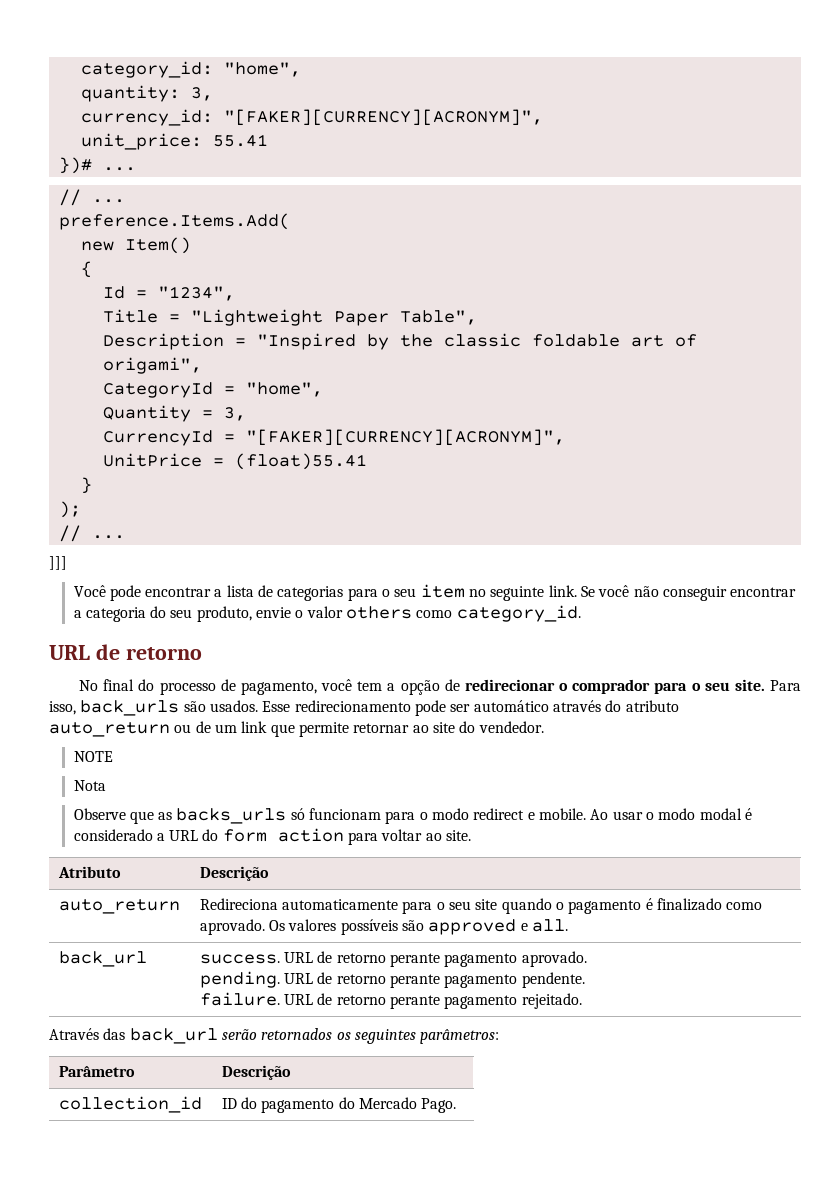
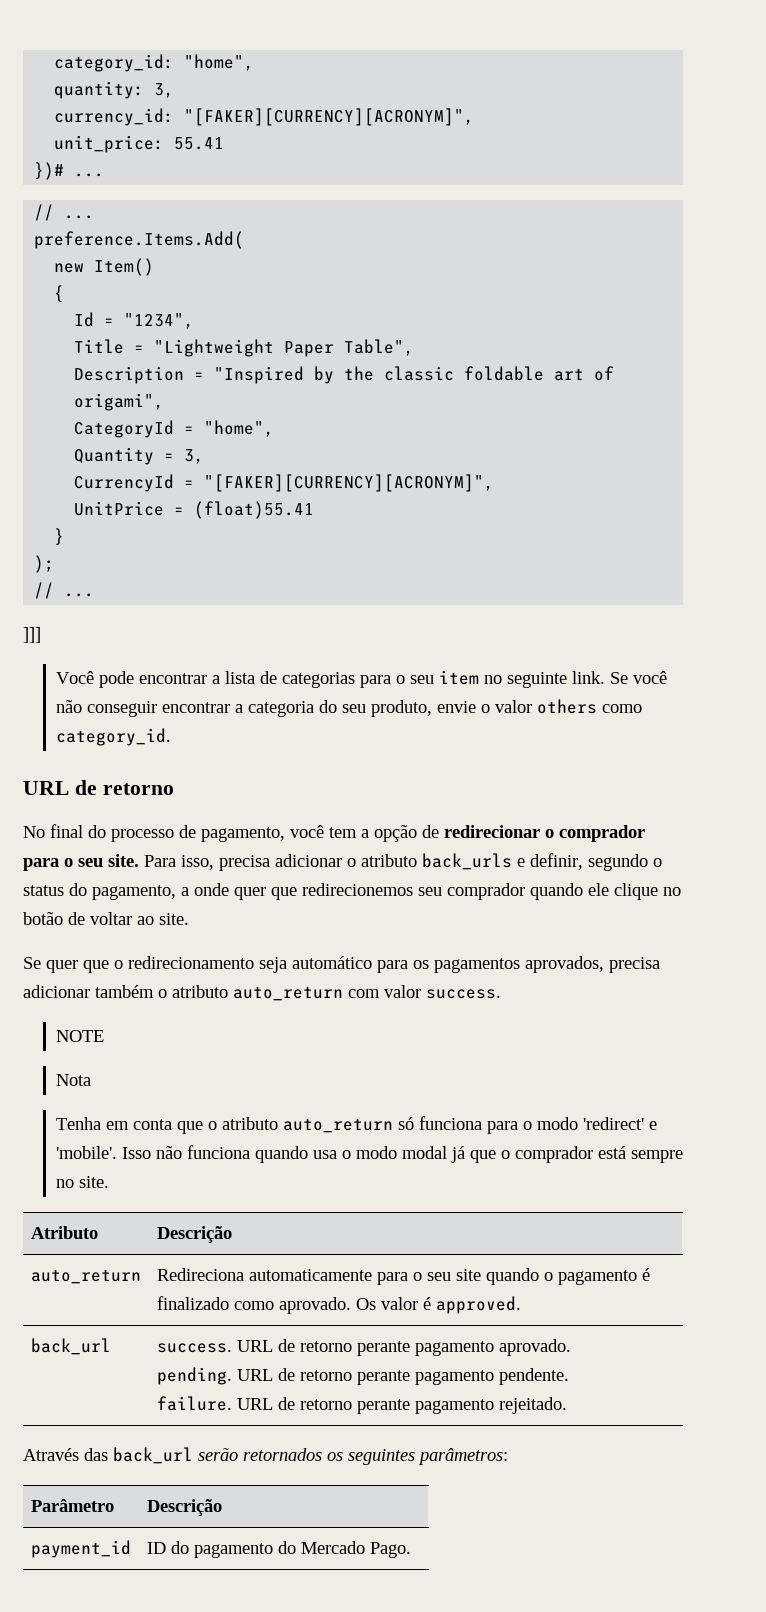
- Para isso, back_urls são usados. Esse redirecionamento pode ser automático através do atributo auto_return ou de um link que permite retornar ao site do vendedor.
+ Para isso, precisa adicionar o atributo back_urls e definir, segundo o status do pagamento, a onde quer que redirecionemos seu comprador quando ele clique no botão de voltar ao site.
+ Se quer que o redirecionamento seja automático para os pagamentos aprovados, precisa adicionar também o atributo auto_return com valor success.
  NOTE
  Nota
- Observe que as backs_urls só funcionam para o modo redirect e mobile. Ao usar o modo modal é considerado a URL do form action para voltar ao site.
+ Tenha em conta que o atributo auto_return só funciona para o modo 'redirect' e 'mobile'. Isso não funciona quando usa o modo modal já que o comprador está sempre no site.
- auto_return | Redireciona automaticamente para o seu site quando o pagamento é finalizado como aprovado. Os valores possíveis são approved e all.
+ auto_return | Redireciona automaticamente para o seu site quando o pagamento é finalizado como aprovado. Os valor é approved.
- collection_id | ID do pagamento do Mercado Pago.
+ payment_id | ID do pagamento do Mercado Pago.

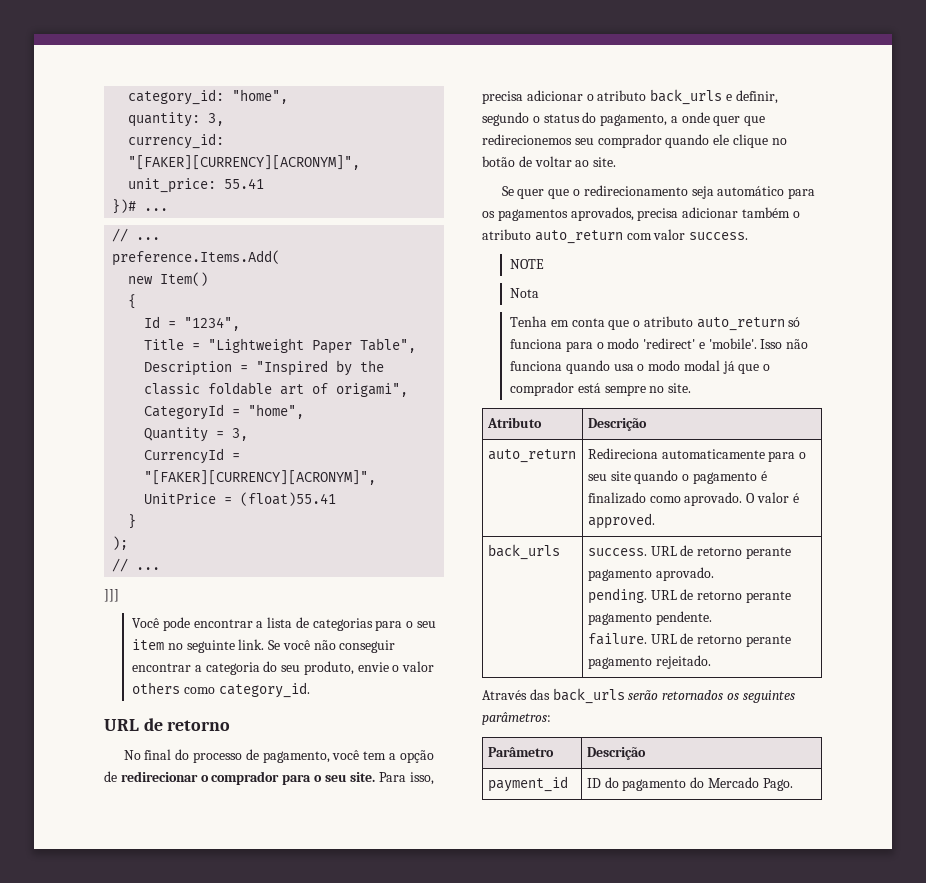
- auto_return | Redireciona automaticamente para o seu site quando o pagamento é finalizado como aprovado. Os valor é approved.
+ auto_return | Redireciona automaticamente para o seu site quando o pagamento é finalizado como aprovado. O valor é approved.
- back_url | success. URL de retorno perante pagamento aprovado.
+ back_urls | success. URL de retorno perante pagamento aprovado.
- Através das back_url serão retornados os seguintes parâmetros:
+ Através das back_urls serão retornados os seguintes parâmetros:

